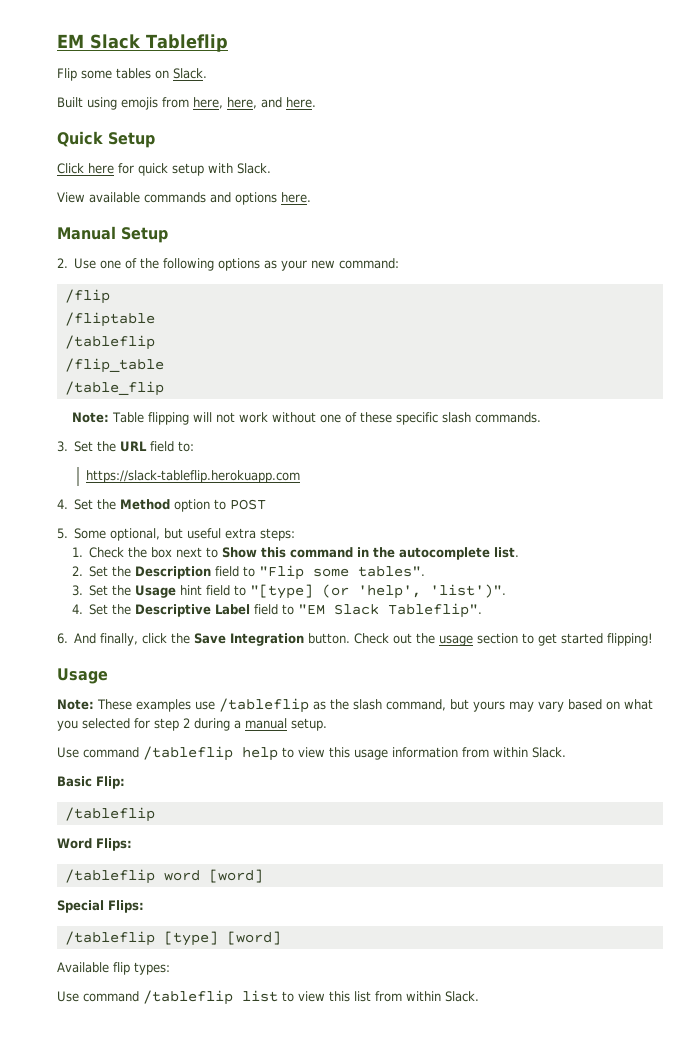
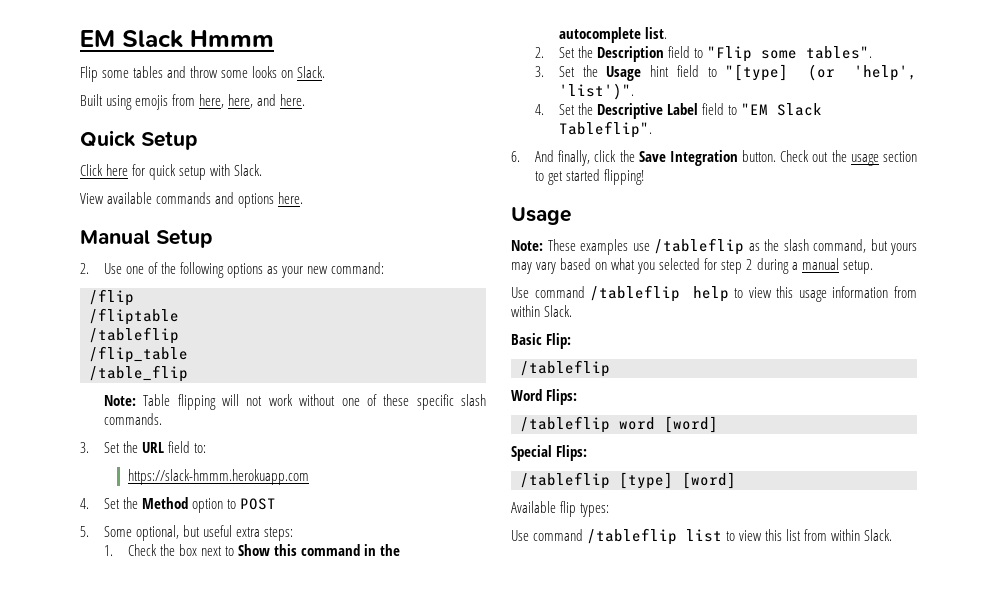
- EM Slack Tableflip
+ EM Slack Hmmm
- Flip some tables on Slack.
+ Flip some tables and throw some looks on Slack.
- https://slack-tableflip.herokuapp.com
+ https://slack-hmmm.herokuapp.com

